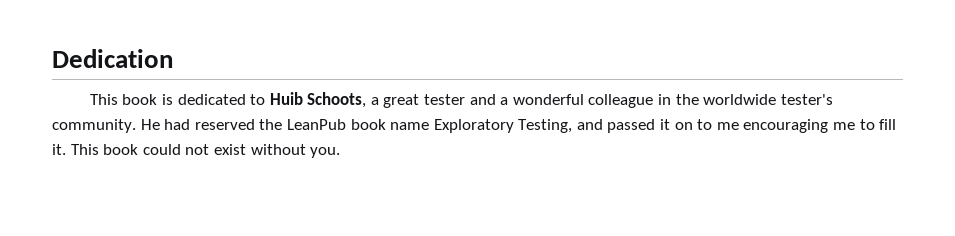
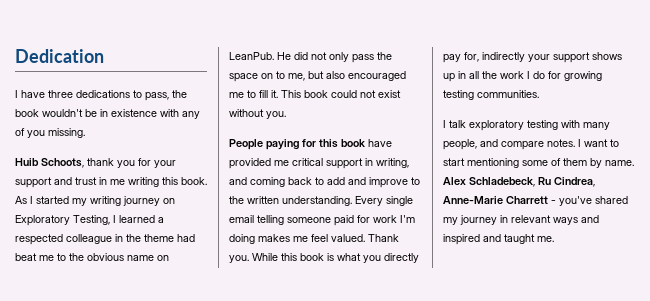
- This book is dedicated to Huib Schoots, a great tester and a wonderful colleague in the worldwide tester's community. He had reserved the LeanPub book name Exploratory Testing, and passed it on to me encouraging me to fill it.
+ I have three dedications to pass, the book wouldn't be in existence with any of you missing.
+ Huib Schoots, thank you for your support and trust in me writing this book. As I started my writing journey on Exploratory Testing, I learned a respected colleague in the theme had beat me to the obvious name on LeanPub. He did not only pass the space on to me, but also encouraged me to fill it.
+ People paying for this book have provided me critical support in writing, and coming back to add and improve to the written understanding. Every single email telling someone paid for work I'm doing makes me feel valued. Thank you. While this book is what you directly pay for, indirectly your support shows up in all the work I do for growing testing communities.
+ I talk exploratory testing with many people, and compare notes. I want to start mentioning some of them by name. Alex Schladebeck, Ru Cindrea, Anne-Marie Charrett - you've shared my journey in relevant ways and inspired and taught me.

